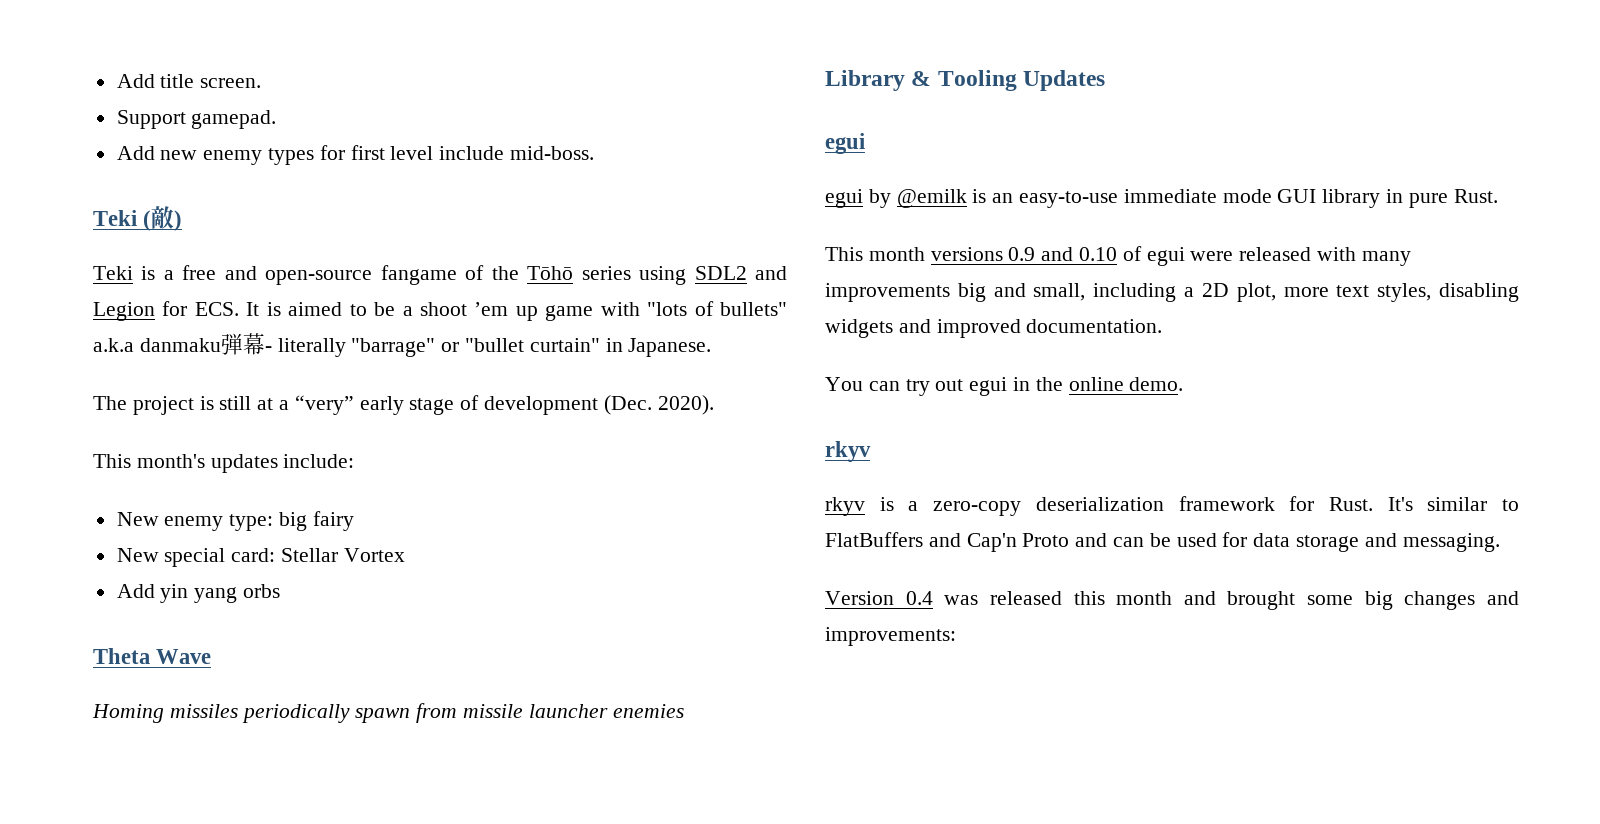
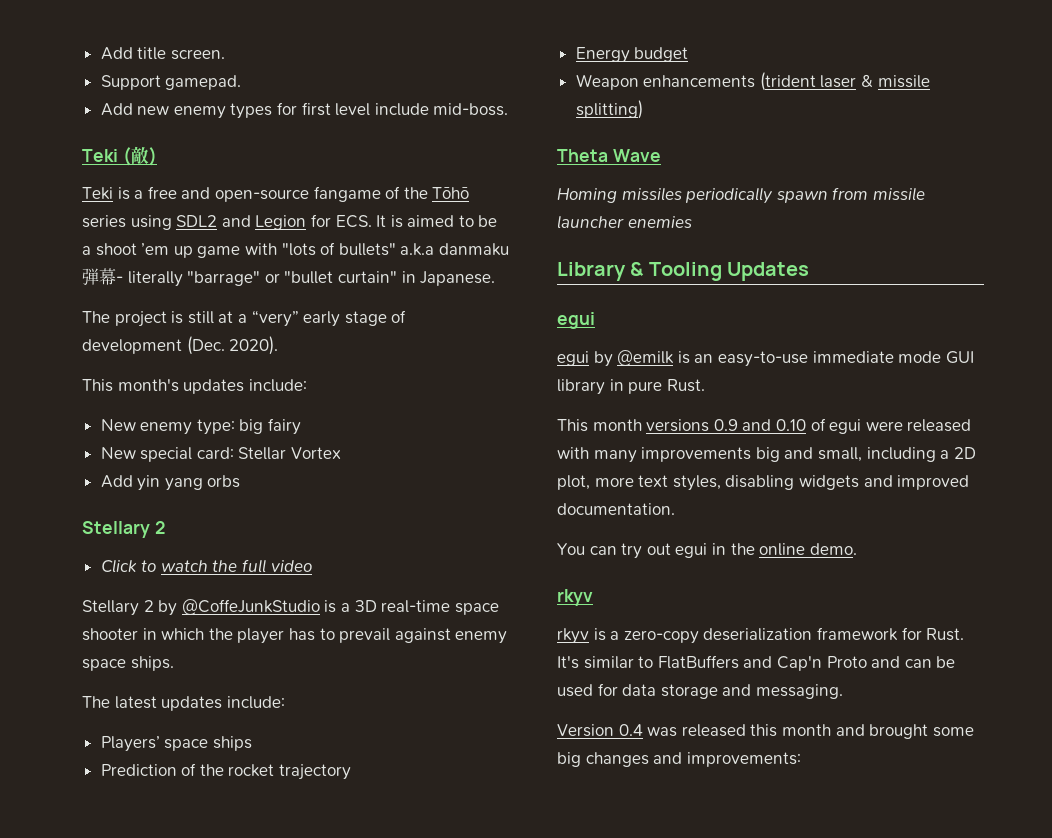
  Add yin yang orbs
+ Stellary 2
+ Click to watch the full video
+ Stellary 2 by @CoffeJunkStudio is a 3D real-time space shooter in which the player has to prevail against enemy space ships.
+ The latest updates include:
+ Players’ space ships
+ Prediction of the rocket trajectory
+ Energy budget
+ Weapon enhancements (trident laser & missile splitting)

